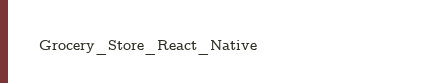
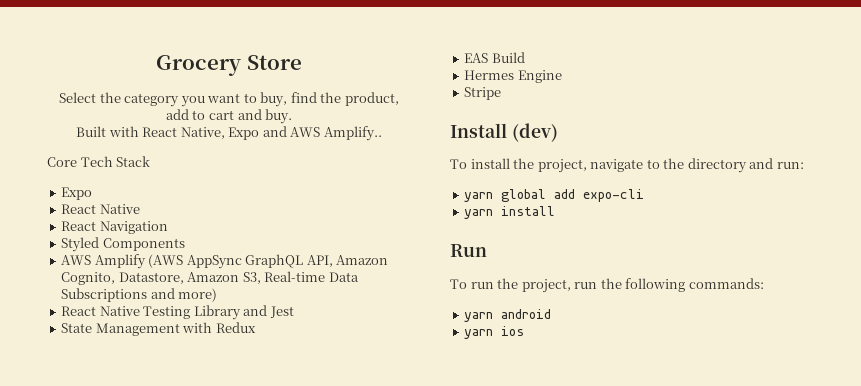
- Grocery_Store_React_Native
+ Grocery Store
+ Select the category you want to buy, find the product, add to cart and buy.
+ Built with React Native, Expo and AWS Amplify..
+ Core Tech Stack
+ Expo
+ React Native
+ React Navigation
+ Styled Components
+ AWS Amplify (AWS AppSync GraphQL API, Amazon Cognito, Datastore, Amazon S3, Real-time Data Subscriptions and more)
+ React Native Testing Library and Jest
+ State Management with Redux
+ EAS Build
+ Hermes Engine
+ Stripe
+ Install (dev)
+ To install the project, navigate to the directory and run:
+ yarn global add expo-cli
+ yarn install
+ Run
+ To run the project, run the following commands:
+ yarn android
+ yarn ios

